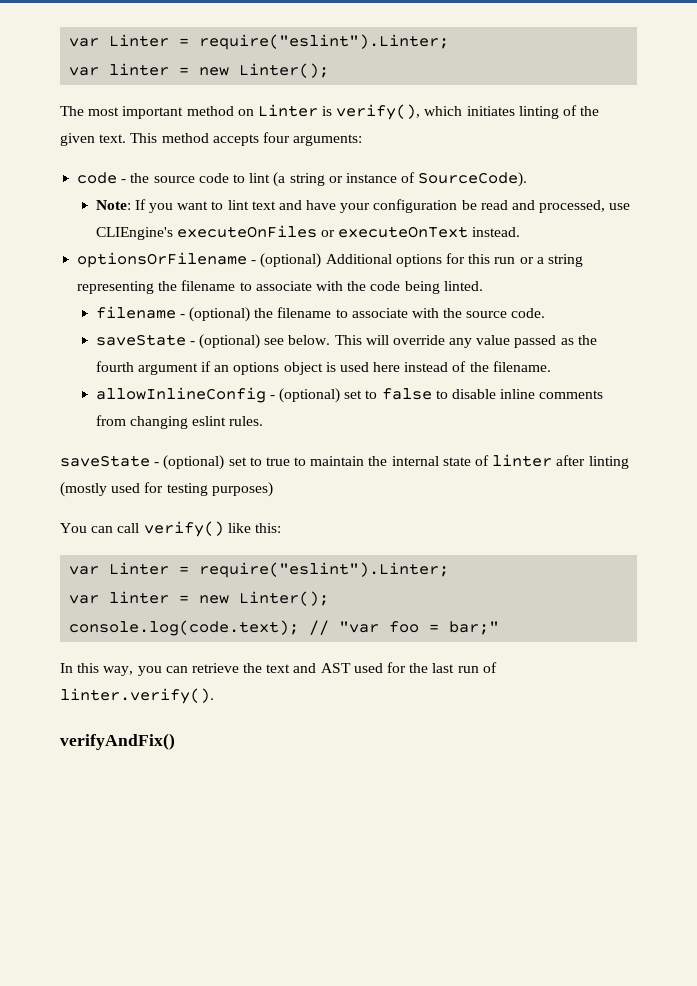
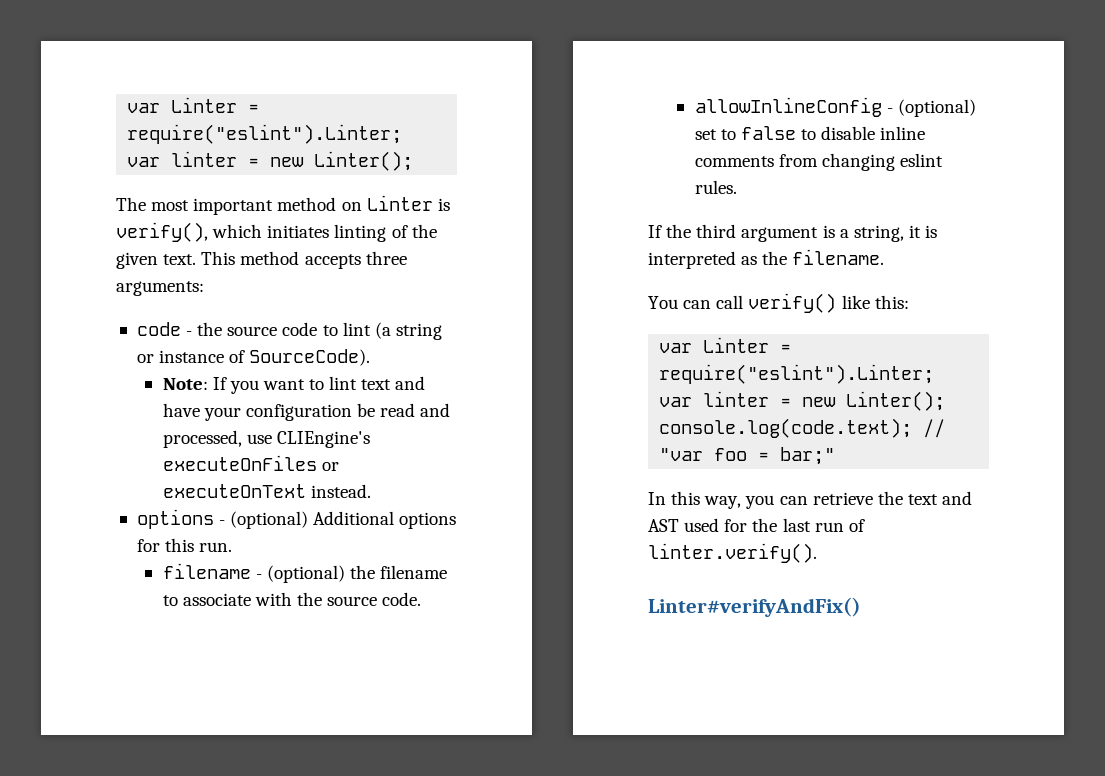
- This method accepts four arguments:
+ This method accepts three arguments:
- optionsOrFilename - (optional) Additional options for this run or a string representing the filename to associate with the code being linted.
+ options - (optional) Additional options for this run.
- saveState - (optional) see below. This will override any value passed as the fourth argument if an options object is used here instead of the filename.
- saveState - (optional) set to true to maintain the internal state of linter after linting (mostly used for testing purposes)
+ If the third argument is a string, it is interpreted as the filename.
- verifyAndFix()
+ Linter#verifyAndFix()

